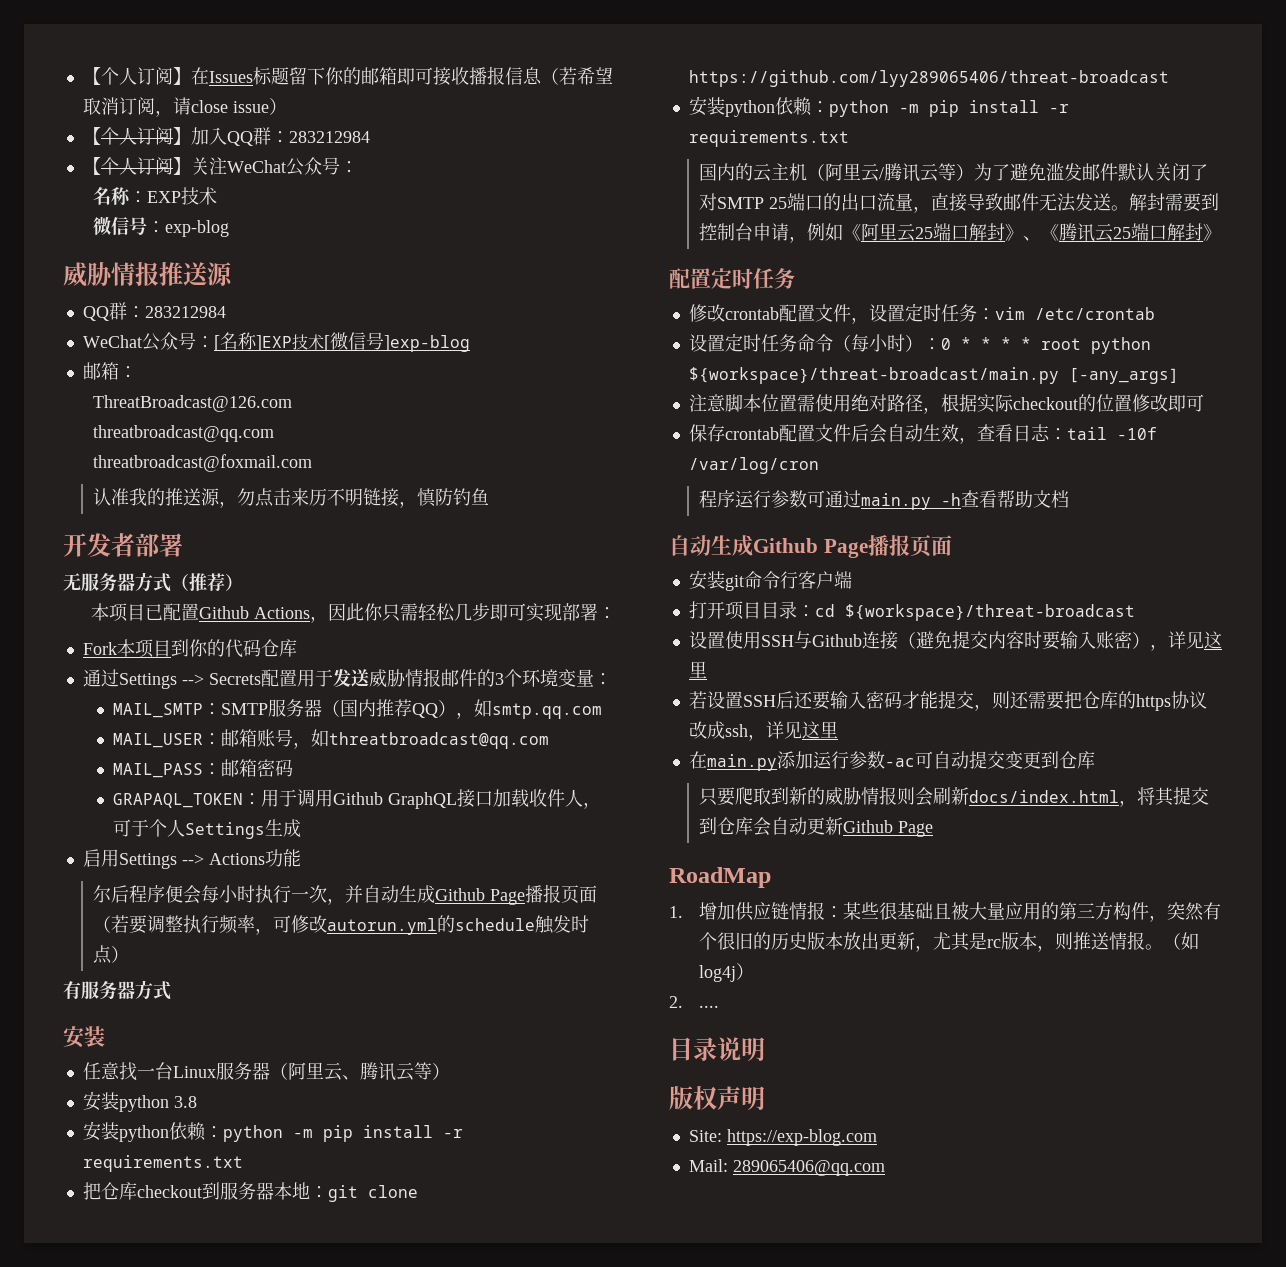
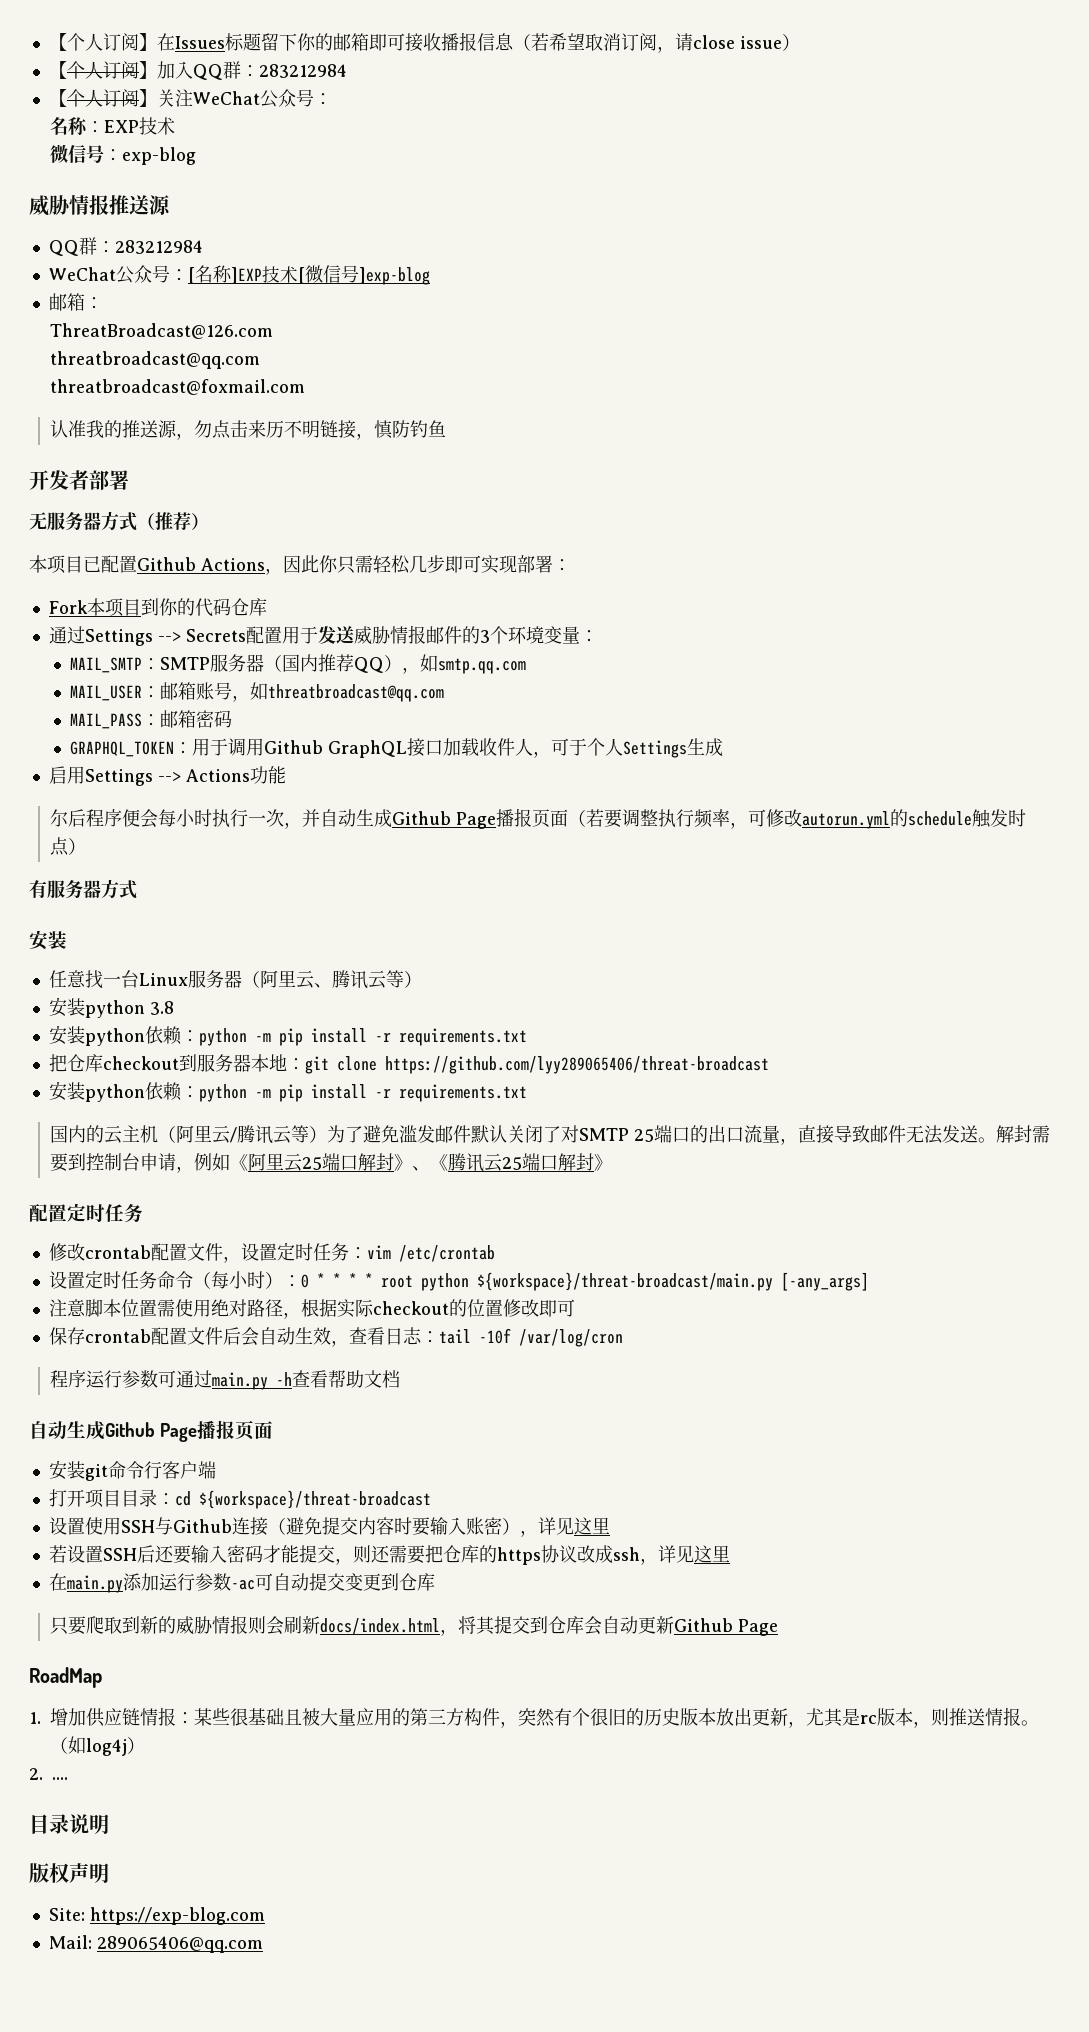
- GRAPAQL_TOKEN：用于调用Github GraphQL接口加载收件人，可于个人Settings生成
+ GRAPHQL_TOKEN：用于调用Github GraphQL接口加载收件人，可于个人Settings生成

